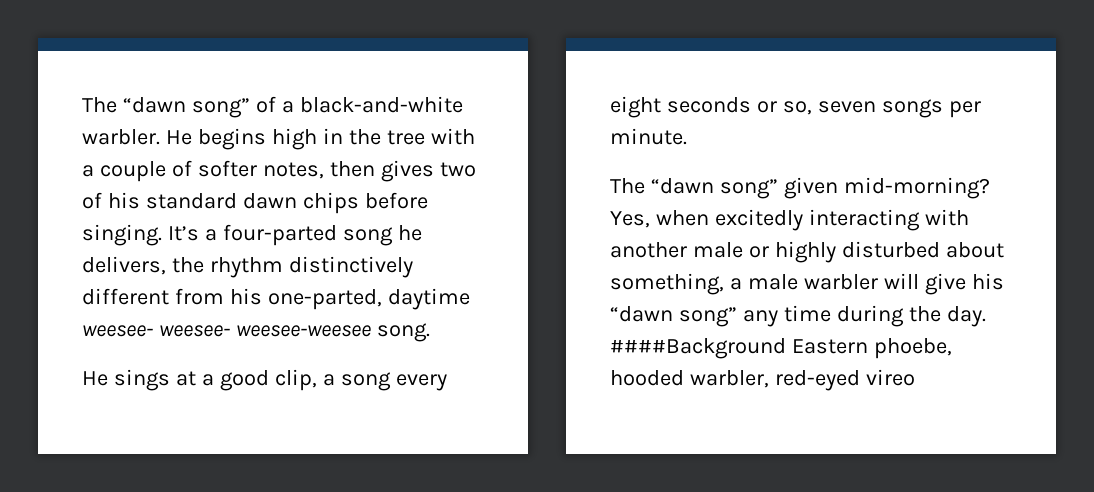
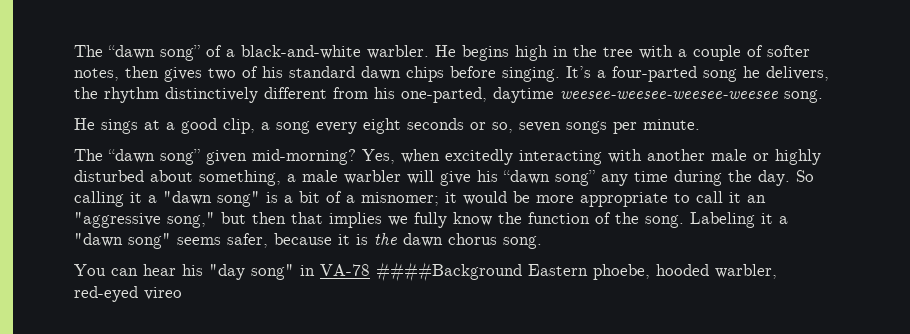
- It’s a four-parted song he delivers, the rhythm distinctively different from his one-parted, daytime weesee- weesee- weesee-weesee song.
+ It’s a four-parted song he delivers, the rhythm distinctively different from his one-parted, daytime weesee-weesee-weesee-weesee song.
- ####Background Eastern phoebe, hooded warbler, red-eyed vireo
+ So calling it a "dawn song" is a bit of a misnomer; it would be more appropriate to call it an "aggressive song," but then that implies we fully know the function of the song. Labeling it a "dawn song" seems safer, because it is the dawn chorus song.
+ You can hear his "day song" in VA-78 ####Background Eastern phoebe, hooded warbler, red-eyed vireo

